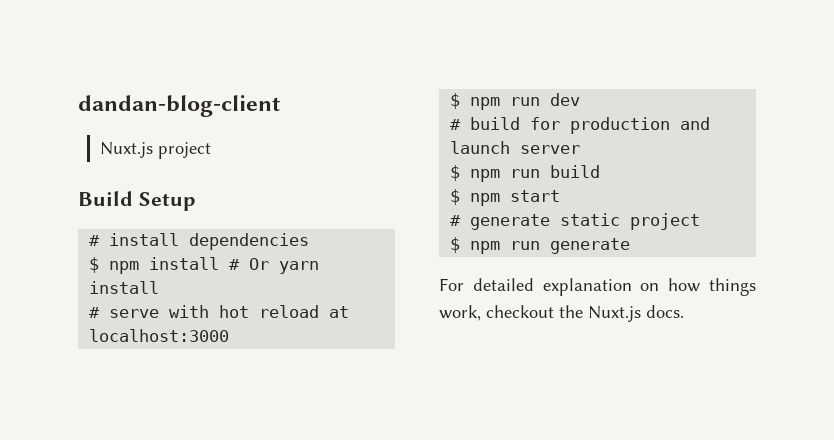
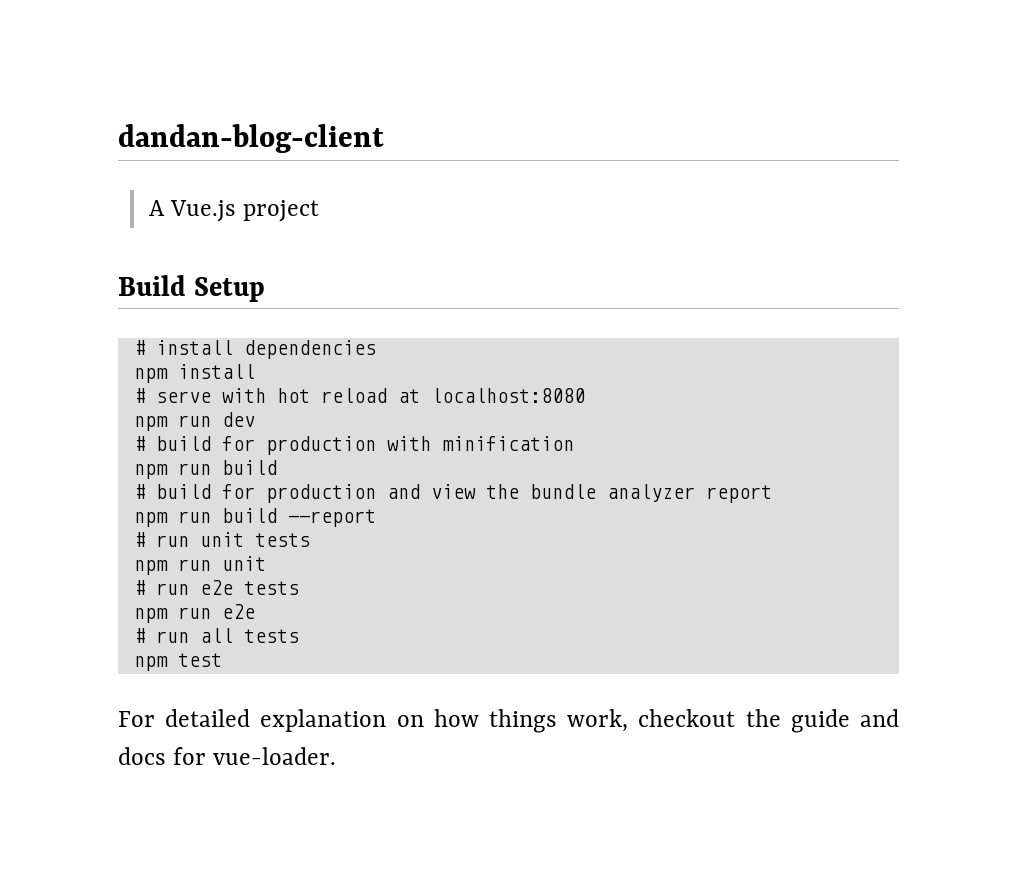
- Nuxt.js project
+ A Vue.js project
- $ npm install # Or yarn install
+ npm install
- # serve with hot reload at localhost:3000
- $ npm run dev
+ # serve with hot reload at localhost:8080
+ npm run dev
- # build for production and launch server
- $ npm run build
+ # build for production with minification
+ npm run build
- $ npm start
- # generate static project
- $ npm run generate
+ # build for production and view the bundle analyzer report
+ npm run build --report
+ # run unit tests
+ npm run unit
+ # run e2e tests
+ npm run e2e
+ # run all tests
+ npm test
- For detailed explanation on how things work, checkout the Nuxt.js docs.
+ For detailed explanation on how things work, checkout the guide and docs for vue-loader.

